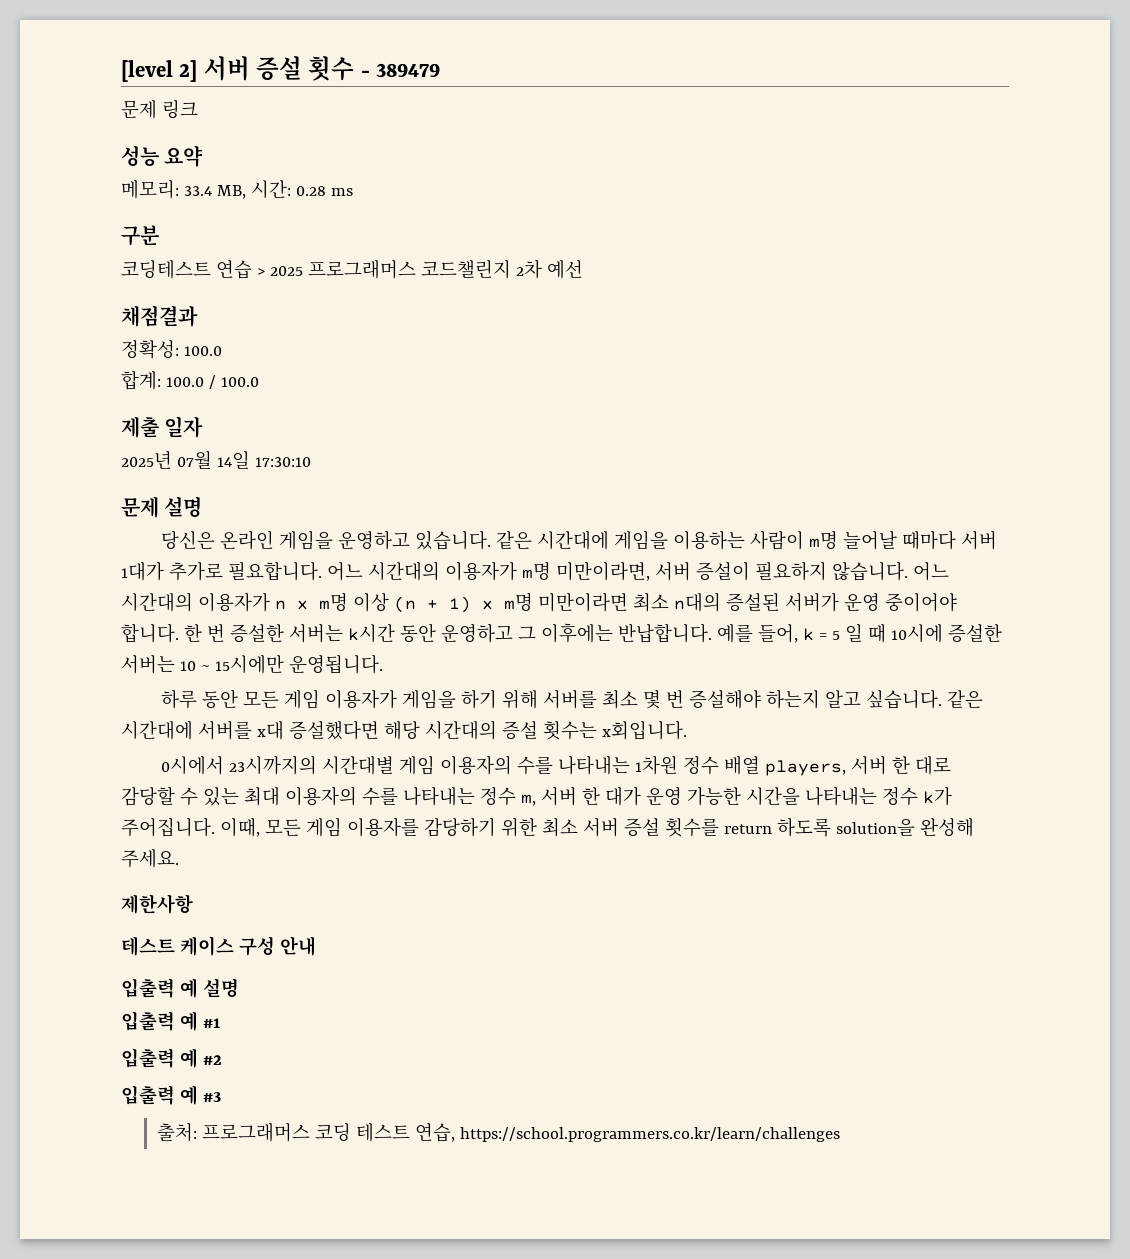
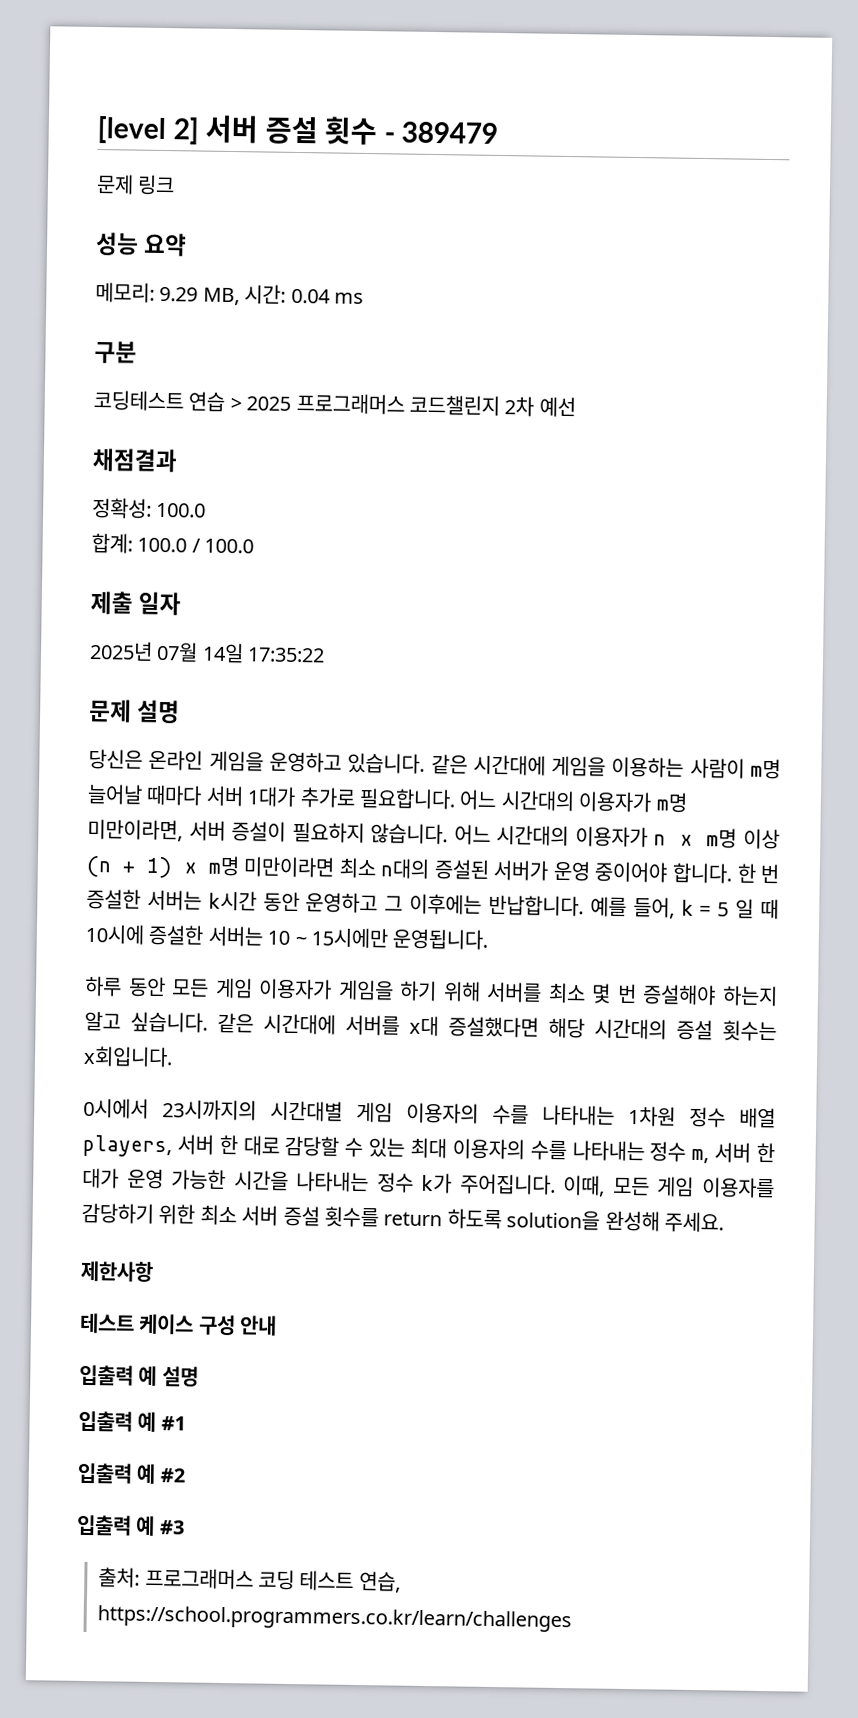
- 메모리: 33.4 MB, 시간: 0.28 ms
+ 메모리: 9.29 MB, 시간: 0.04 ms
- 2025년 07월 14일 17:30:10
+ 2025년 07월 14일 17:35:22

